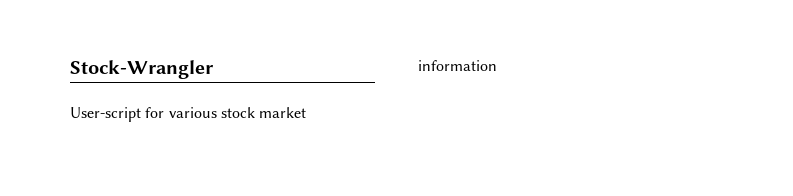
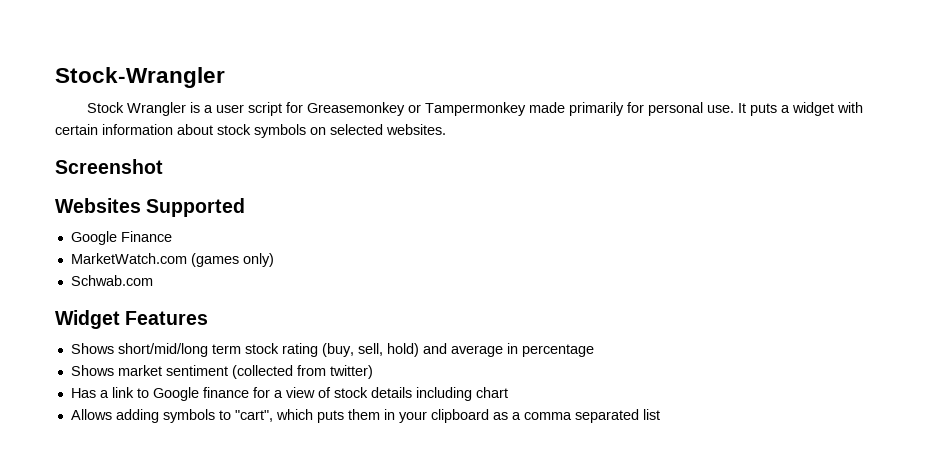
- User-script for various stock market information
+ Stock Wrangler is a user script for Greasemonkey or Tampermonkey made primarily for personal use. It puts a widget with certain information about stock symbols on selected websites.
+ Screenshot
+ Websites Supported
+ Google Finance
+ MarketWatch.com (games only)
+ Schwab.com
+ Widget Features
+ Shows short/mid/long term stock rating (buy, sell, hold) and average in percentage
+ Shows market sentiment (collected from twitter)
+ Has a link to Google finance for a view of stock details including chart
+ Allows adding symbols to "cart", which puts them in your clipboard as a comma separated list

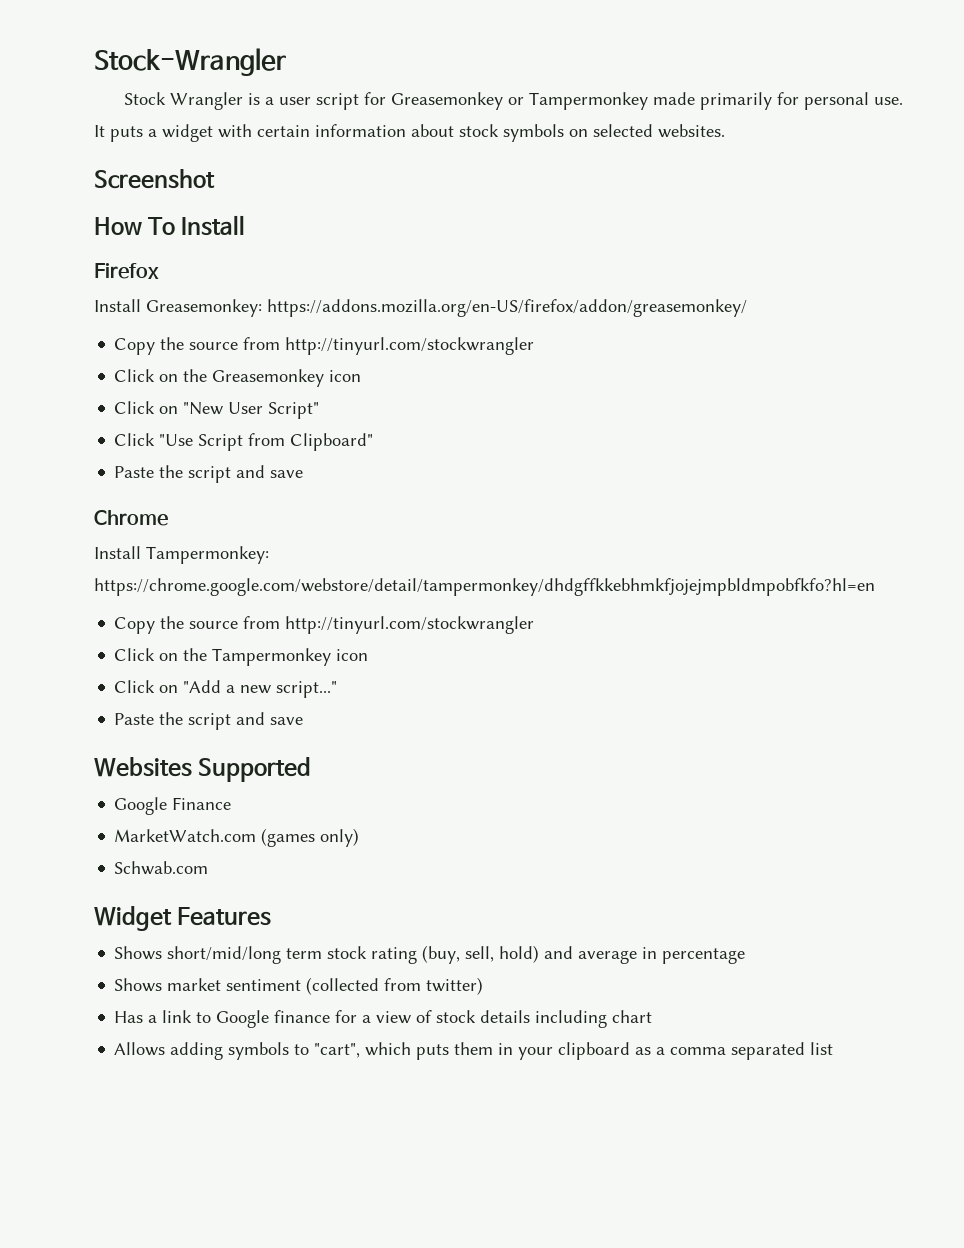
+ How To Install
+ Firefox
+ Install Greasemonkey: https://addons.mozilla.org/en-US/firefox/addon/greasemonkey/
+ Copy the source from http://tinyurl.com/stockwrangler
+ Click on the Greasemonkey icon
+ Click on "New User Script"
+ Click "Use Script from Clipboard"
+ Paste the script and save
+ Chrome
+ Install Tampermonkey: https://chrome.google.com/webstore/detail/tampermonkey/dhdgffkkebhmkfjojejmpbldmpobfkfo?hl=en
+ Copy the source from http://tinyurl.com/stockwrangler
+ Click on the Tampermonkey icon
+ Click on "Add a new script..."
+ Paste the script and save

